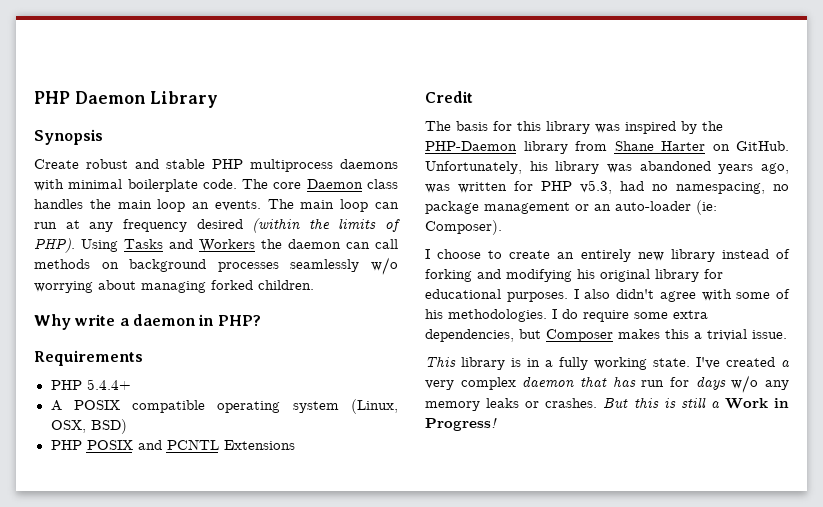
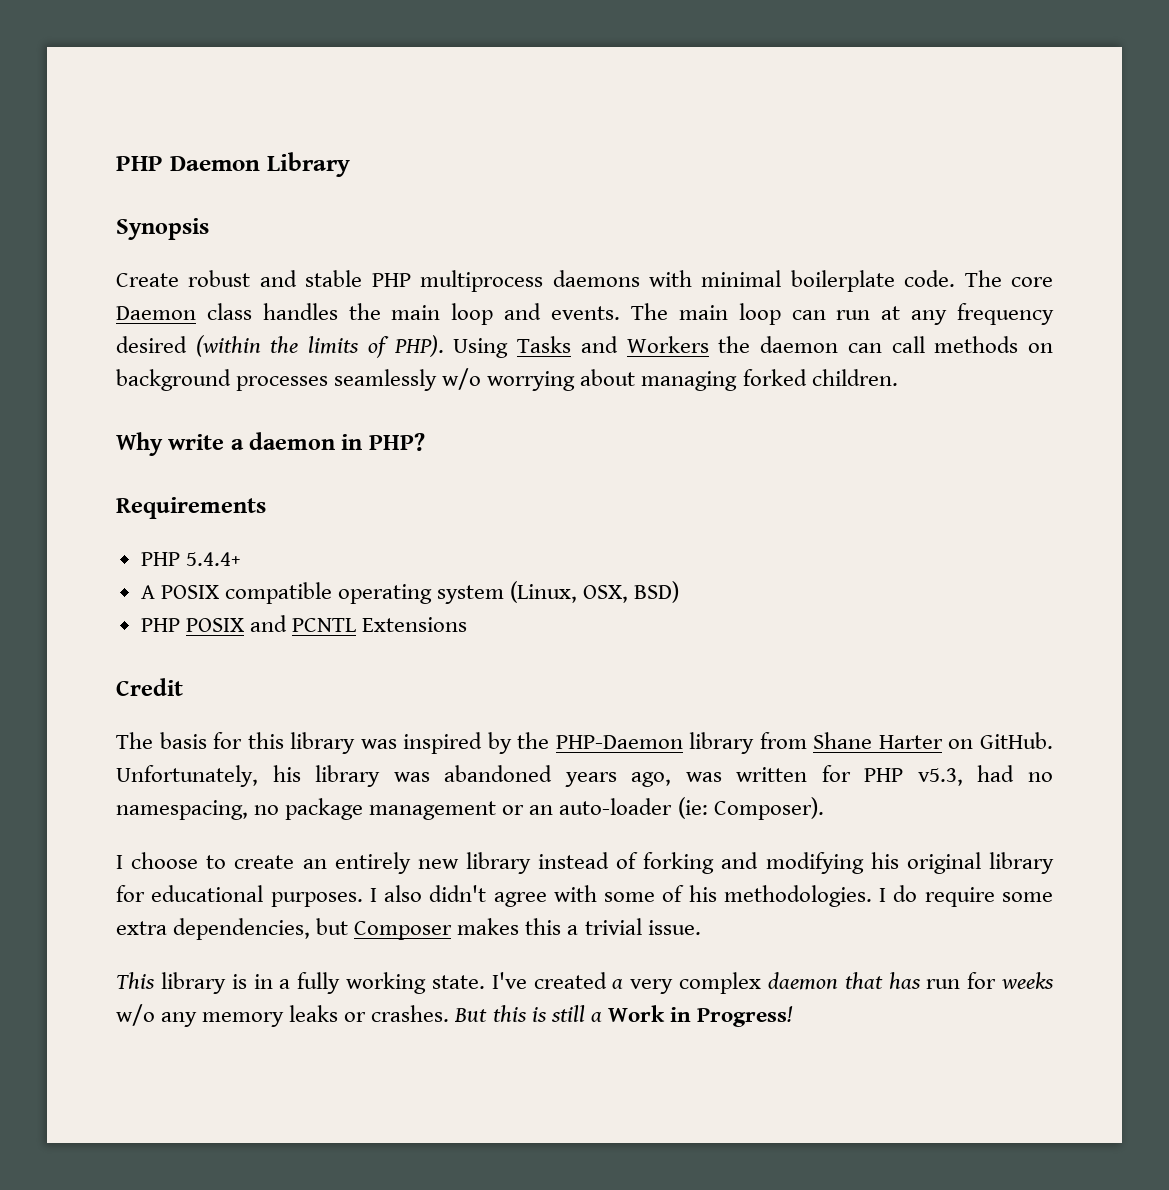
- The core Daemon class handles the main loop an events.
+ The core Daemon class handles the main loop and events.
- I've created a very complex daemon that has run for days w/o any memory leaks or crashes.
+ I've created a very complex daemon that has run for weeks w/o any memory leaks or crashes.

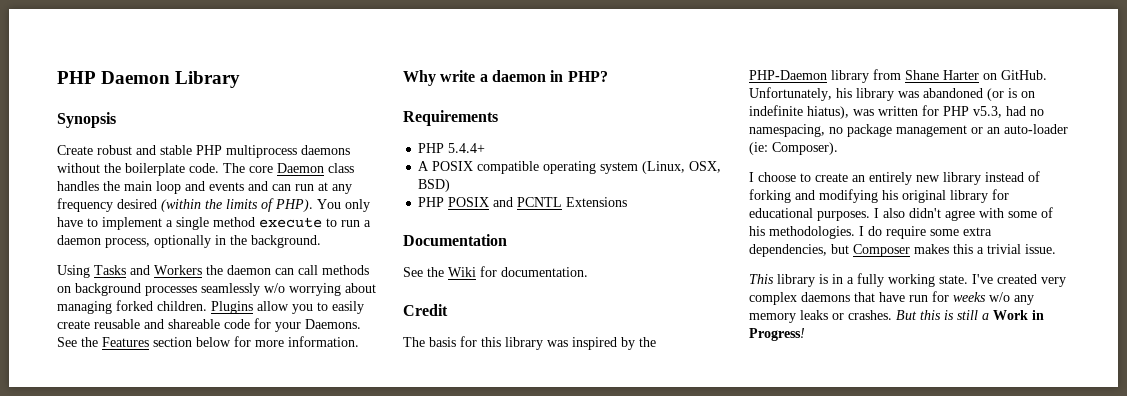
- Create robust and stable PHP multiprocess daemons with minimal boilerplate code.
+ Create robust and stable PHP multiprocess daemons without the boilerplate code.
- The core Daemon class handles the main loop and events. The main loop can run at any frequency desired (within the limits of PHP). Using Tasks and Workers the daemon can call methods on background processes seamlessly w/o worrying about managing forked children.
+ The core Daemon class handles the main loop and events and can run at any frequency desired (within the limits of PHP). You only have to implement a single method execute to run a daemon process, optionally in the background.
+ Using Tasks and Workers the daemon can call methods on background processes seamlessly w/o worrying about managing forked children. Plugins allow you to easily create reusable and shareable code for your Daemons. See the Features section below for more information.
+ Documentation
+ See the Wiki for documentation.
- Unfortunately, his library was abandoned years ago, was written for PHP v5.3, had no namespacing, no package management or an auto-loader (ie: Composer).
+ Unfortunately, his library was abandoned (or is on indefinite hiatus), was written for PHP v5.3, had no namespacing, no package management or an auto-loader (ie: Composer).
- I've created a very complex daemon that has run for weeks w/o any memory leaks or crashes.
+ I've created very complex daemons that have run for weeks w/o any memory leaks or crashes.

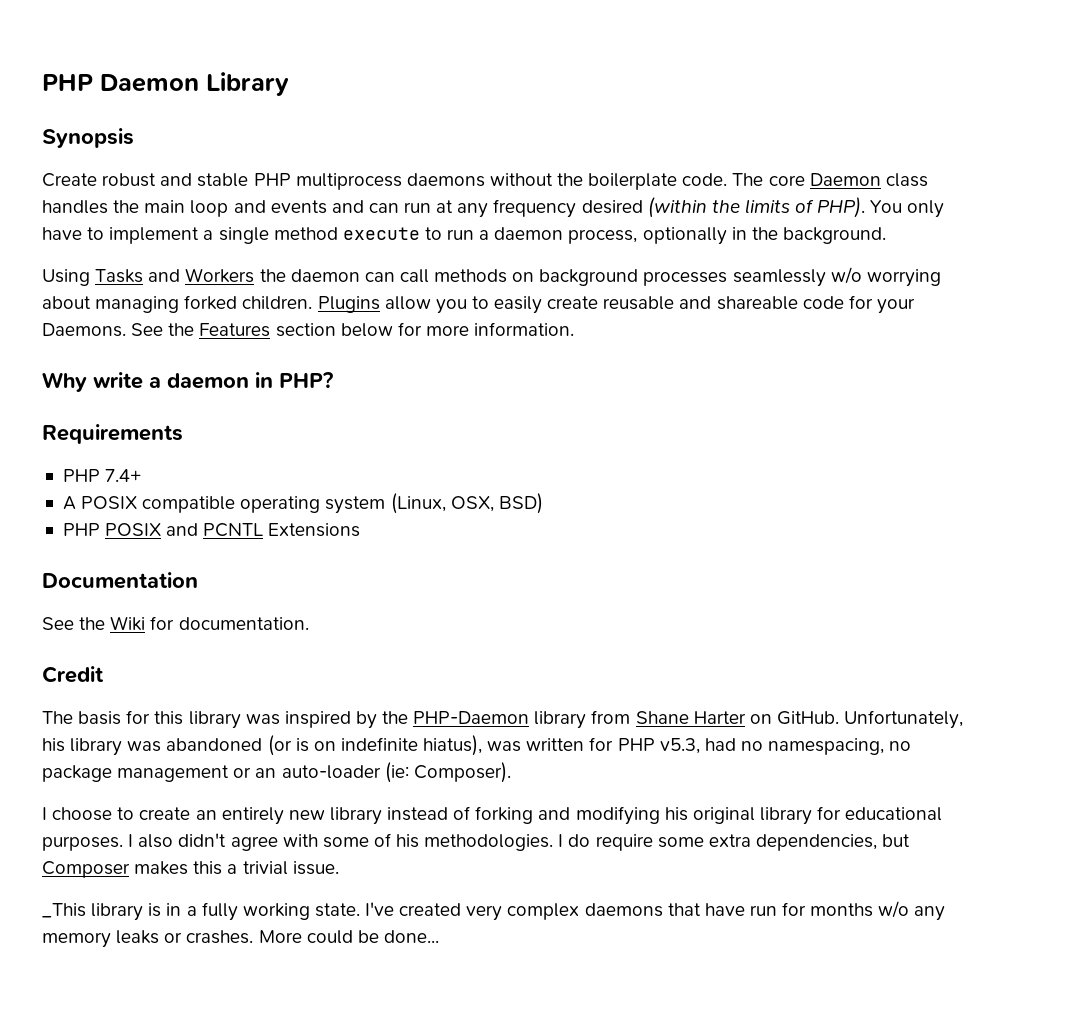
- PHP 5.4.4+
+ PHP 7.4+
- This library is in a fully working state.
+ _This library is in a fully working state.
- I've created very complex daemons that have run for weeks w/o any memory leaks or crashes.
+ I've created very complex daemons that have run for months w/o any memory leaks or crashes.
- But this is still a Work in Progress!
+ More could be done...

